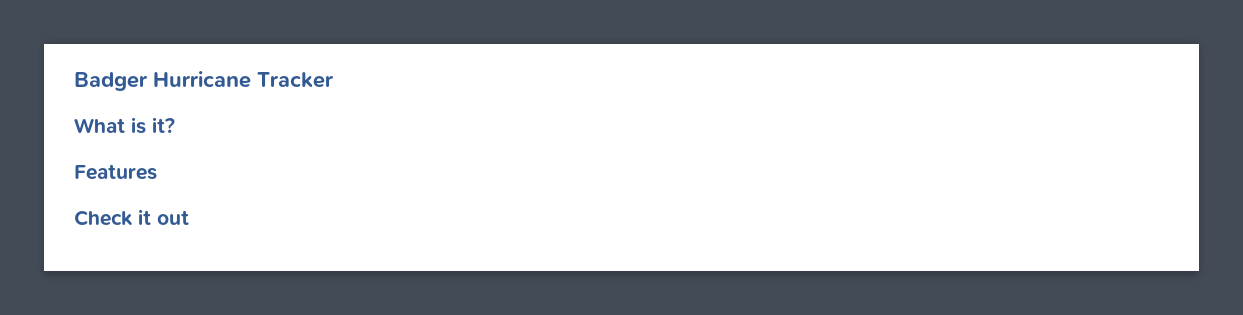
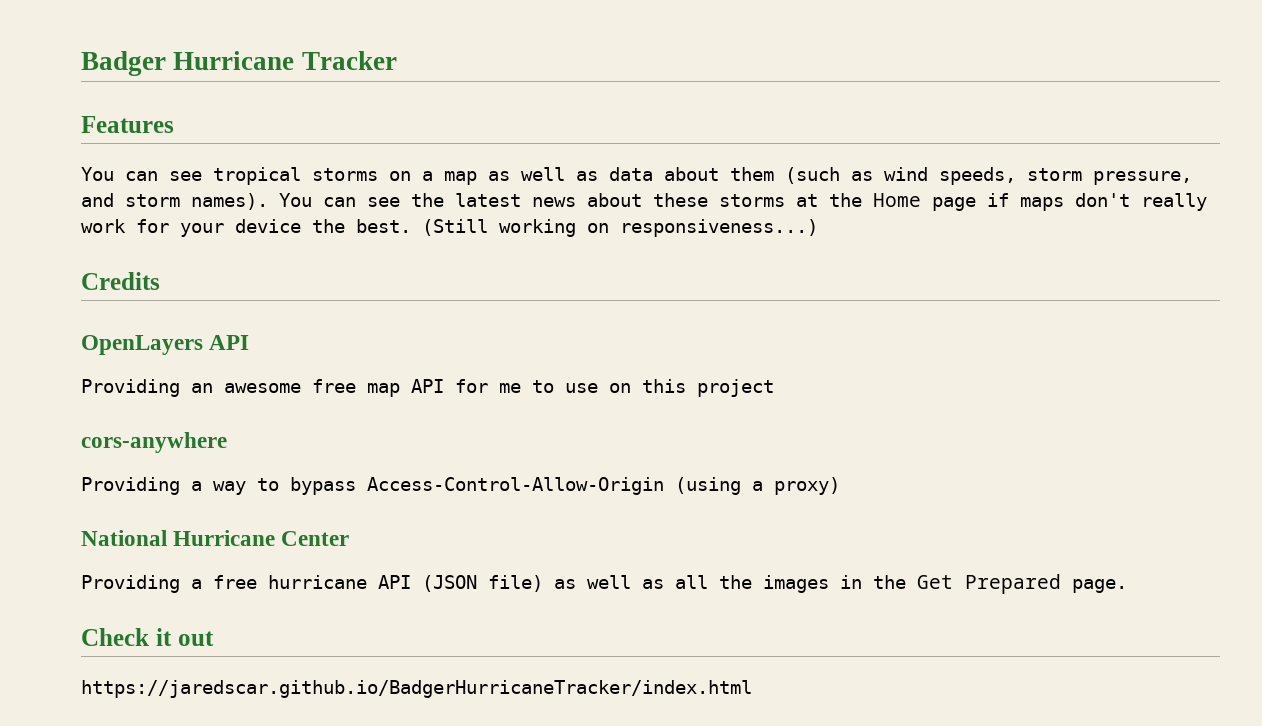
- What is it?
  Features
+ You can see tropical storms on a map as well as data about them (such as wind speeds, storm pressure, and storm names). You can see the latest news about these storms at the Home page if maps don't really work for your device the best. (Still working on responsiveness...)
+ Credits
+ OpenLayers API
+ Providing an awesome free map API for me to use on this project
+ cors-anywhere
+ Providing a way to bypass Access-Control-Allow-Origin (using a proxy)
+ National Hurricane Center
+ Providing a free hurricane API (JSON file) as well as all the images in the Get Prepared page.
+ https://jaredscar.github.io/BadgerHurricaneTracker/index.html

